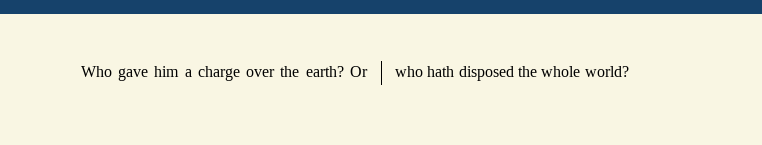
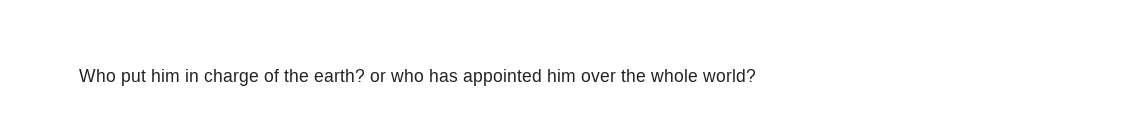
- Who gave him a charge over the earth? Or who hath disposed the whole world?
+ Who put him in charge of the earth? or who has appointed him over the whole world?

